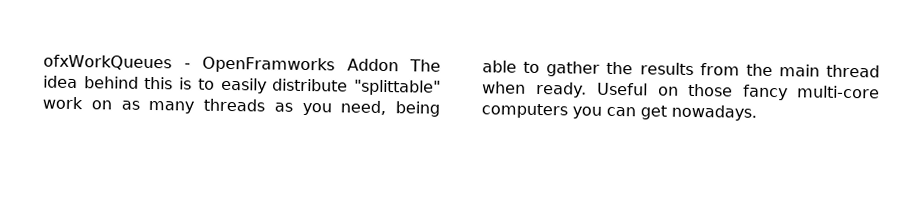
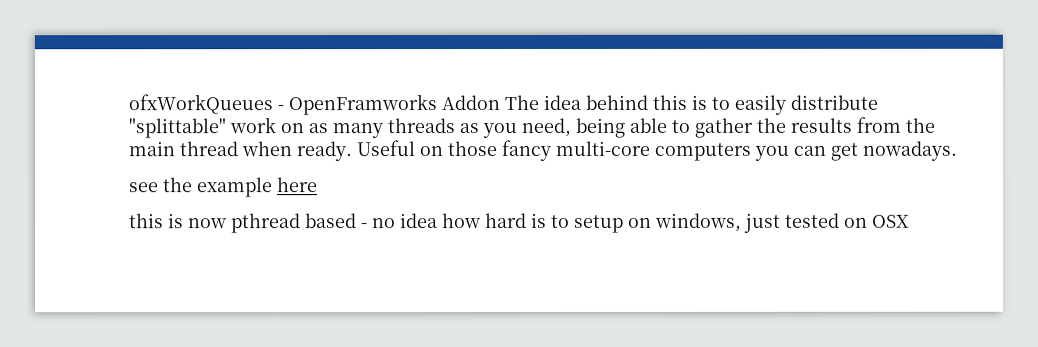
+ see the example here
+ this is now pthread based - no idea how hard is to setup on windows, just tested on OSX

